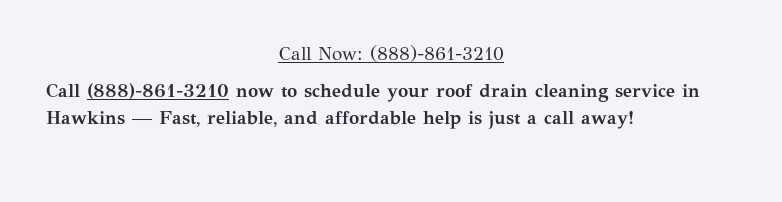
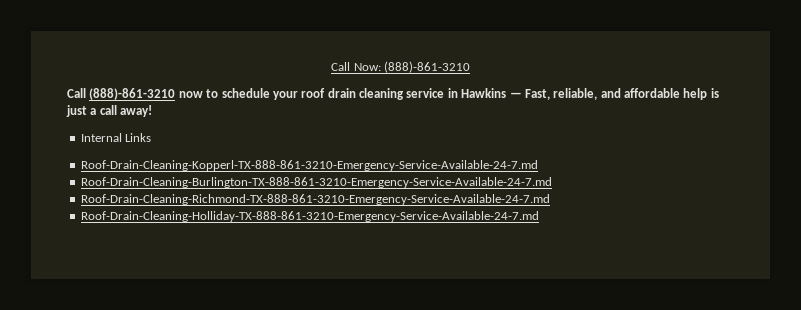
+ Internal Links
+ Roof-Drain-Cleaning-Kopperl-TX-888-861-3210-Emergency-Service-Available-24-7.md
+ Roof-Drain-Cleaning-Burlington-TX-888-861-3210-Emergency-Service-Available-24-7.md
+ Roof-Drain-Cleaning-Richmond-TX-888-861-3210-Emergency-Service-Available-24-7.md
+ Roof-Drain-Cleaning-Holliday-TX-888-861-3210-Emergency-Service-Available-24-7.md

